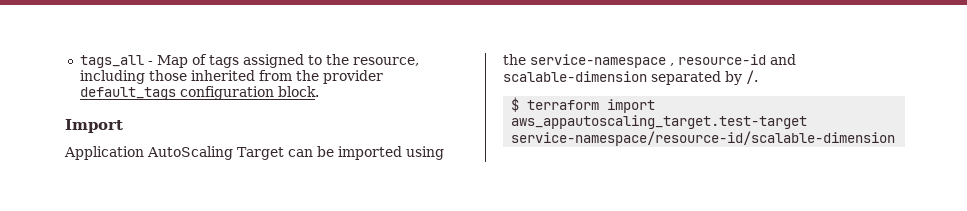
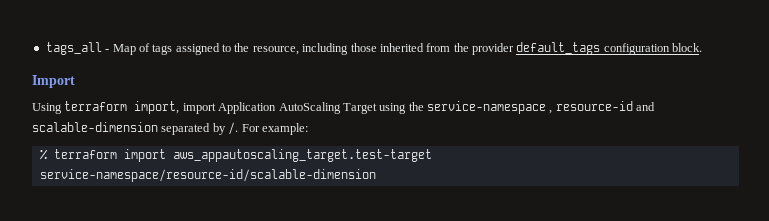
- Application AutoScaling Target can be imported using the service-namespace , resource-id and scalable-dimension separated by /.
- $ terraform import aws_appautoscaling_target.test-target service-namespace/resource-id/scalable-dimension
+ Using terraform import, import Application AutoScaling Target using the service-namespace , resource-id and scalable-dimension separated by /. For example:
+ % terraform import aws_appautoscaling_target.test-target service-namespace/resource-id/scalable-dimension

